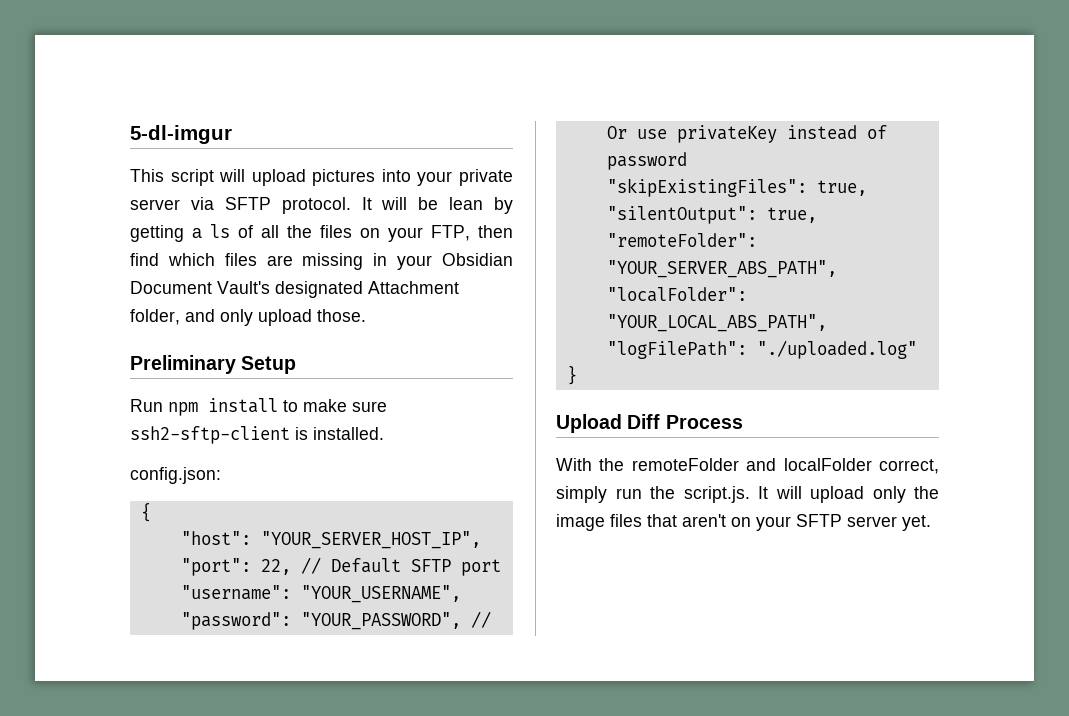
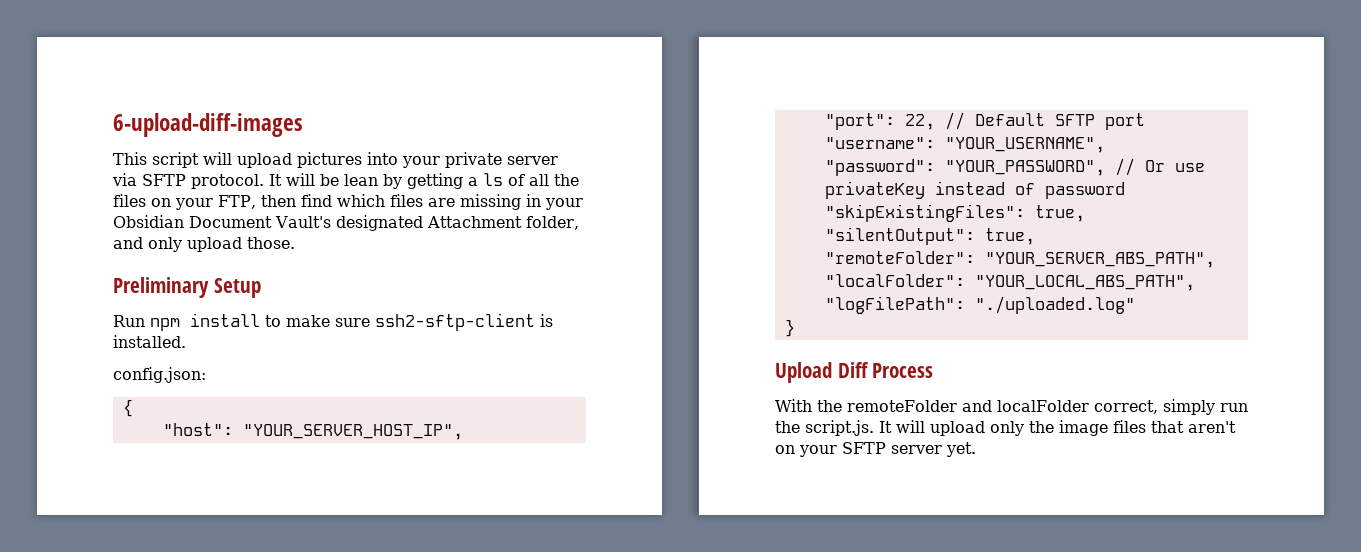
- 5-dl-imgur
+ 6-upload-diff-images

